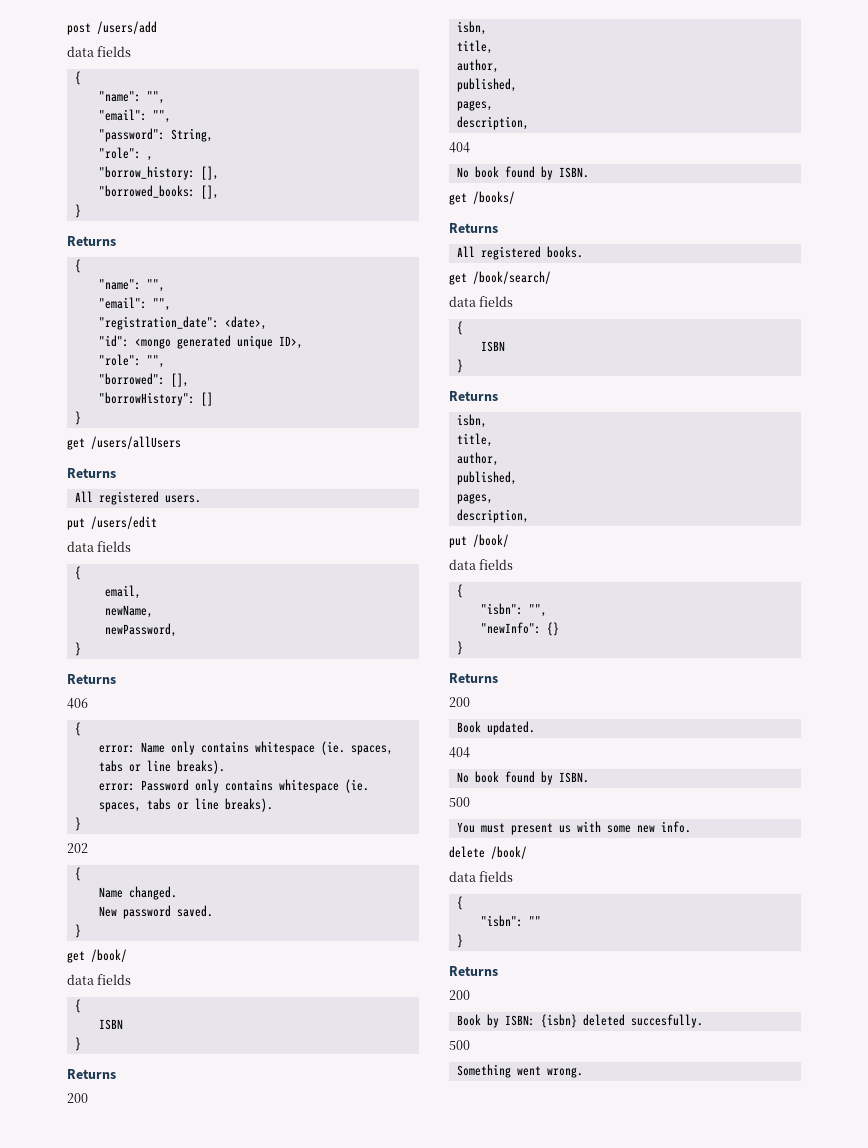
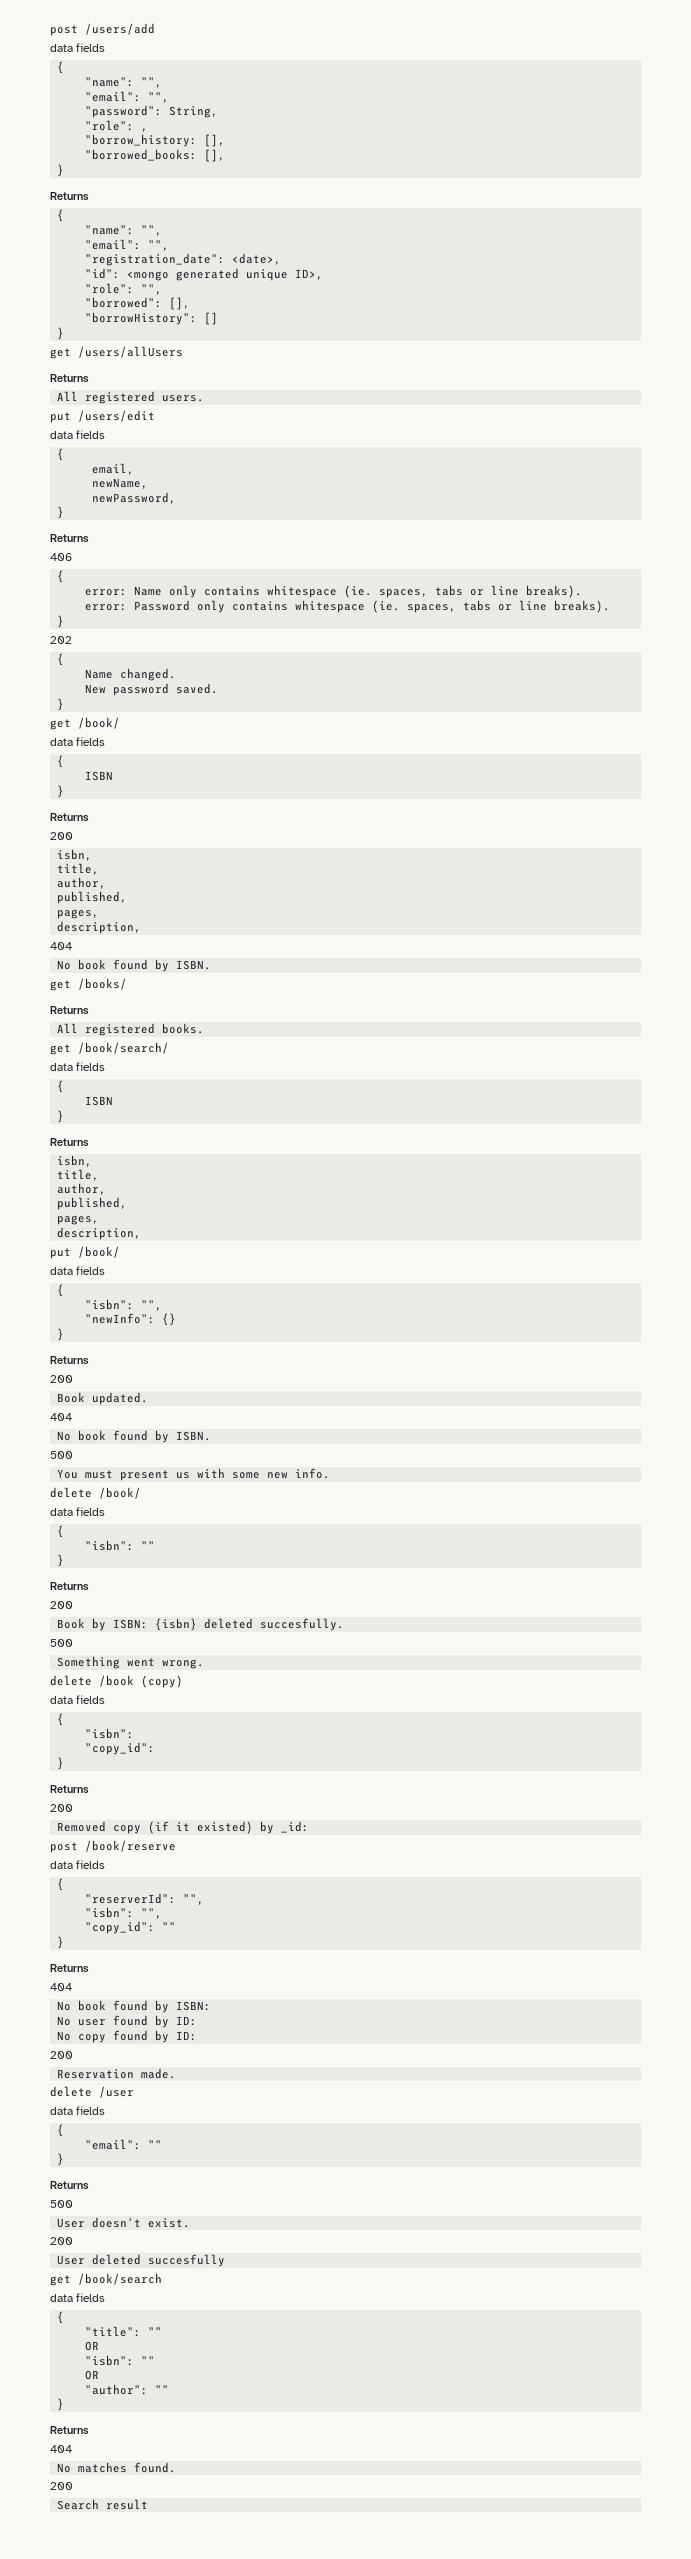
+ delete /book (copy)
+ data fields
+ {
+ "isbn":
+ "copy_id":
+ }
+ Returns
+ 200
+ Removed copy (if it existed) by _id:
+ post /book/reserve
+ data fields
+ {
+ "reserverId": "",
+ "isbn": "",
+ "copy_id": ""
+ }
+ Returns
+ 404
+ No book found by ISBN:
+ No user found by ID:
+ No copy found by ID:
+ 200
+ Reservation made.
+ delete /user
+ data fields
+ {
+ "email": ""
+ }
+ Returns
+ 500
+ User doesn't exist.
+ 200
+ User deleted succesfully
+ get /book/search
+ data fields
+ {
+ "title": ""
+ OR
+ "isbn": ""
+ OR
+ "author": ""
+ }
+ Returns
+ 404
+ No matches found.
+ 200
+ Search result

